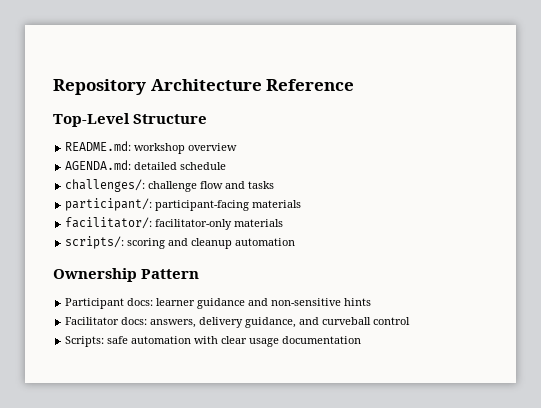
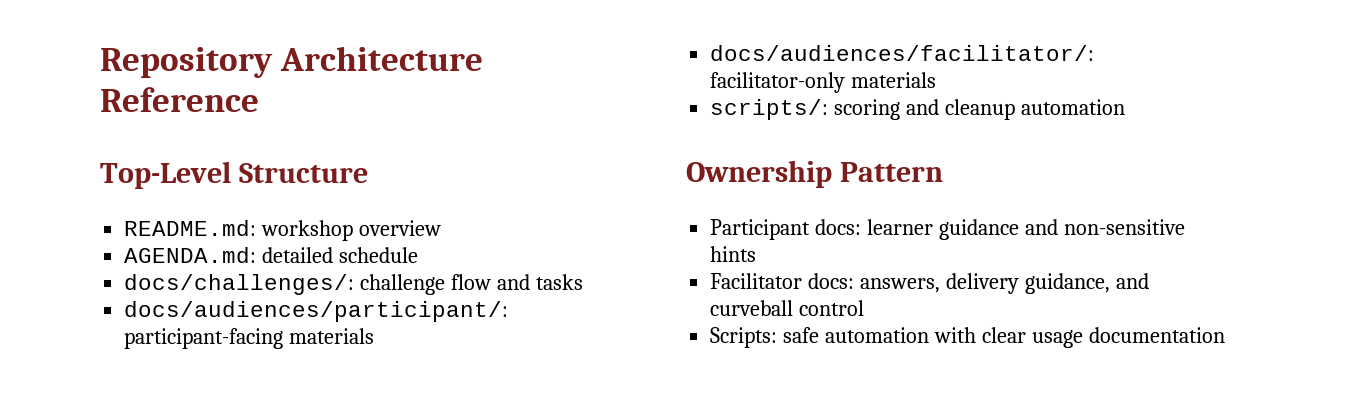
- challenges/: challenge flow and tasks
+ docs/challenges/: challenge flow and tasks
- participant/: participant-facing materials
+ docs/audiences/participant/: participant-facing materials
- facilitator/: facilitator-only materials
+ docs/audiences/facilitator/: facilitator-only materials

